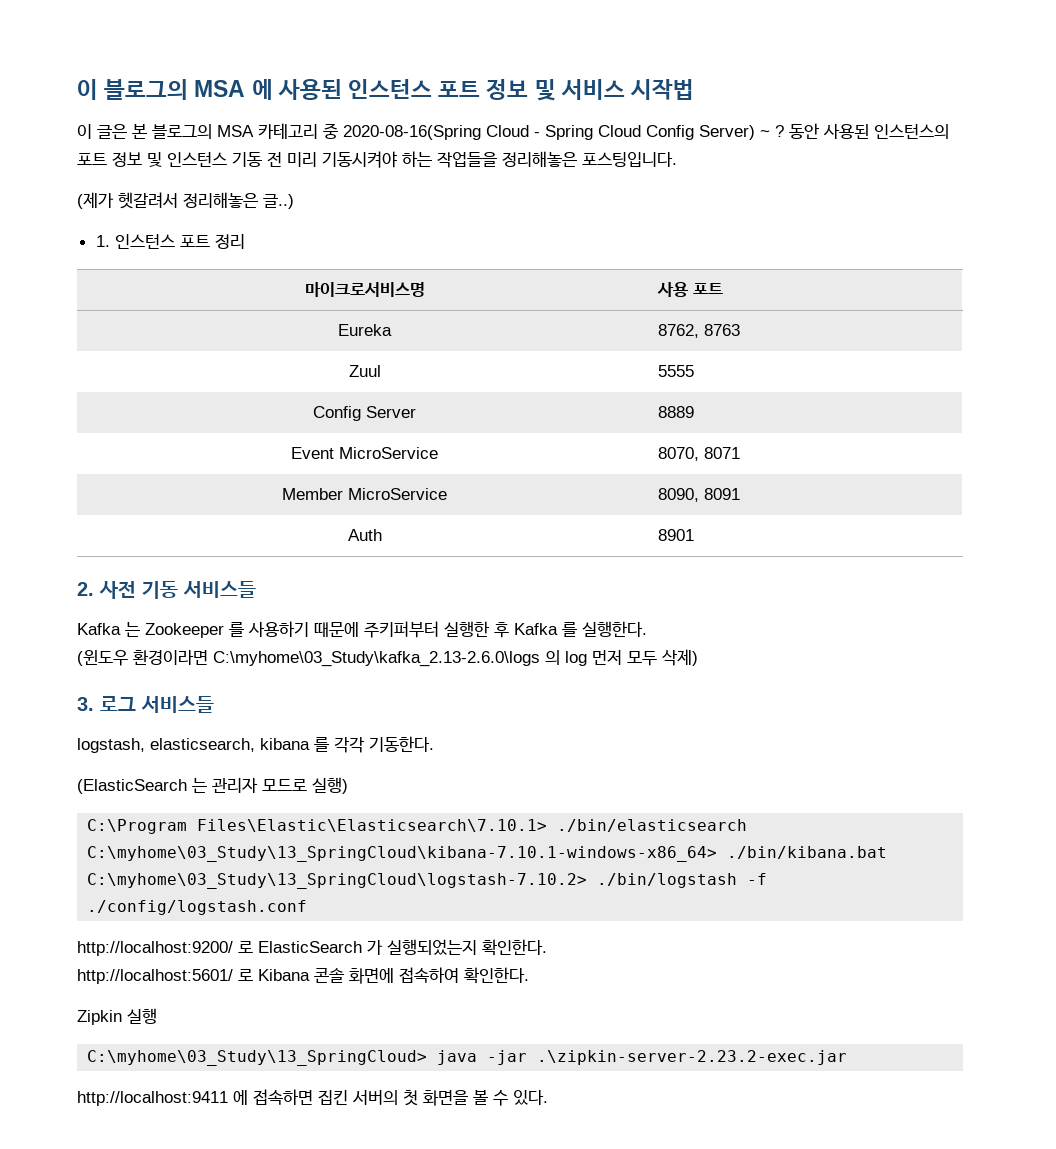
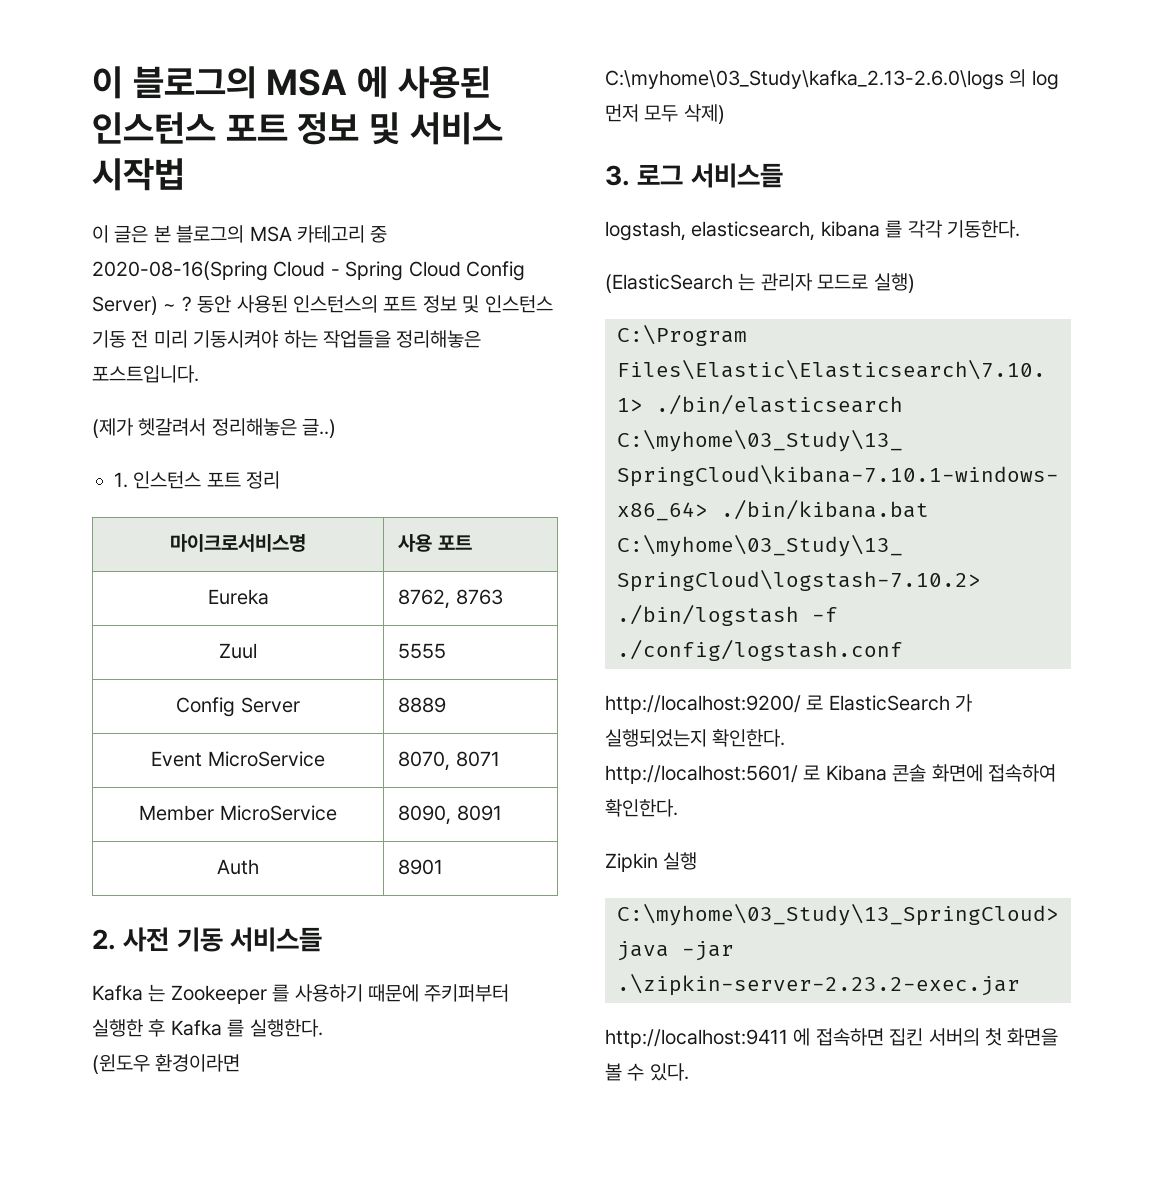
- 동안 사용된 인스턴스의 포트 정보 및 인스턴스 기동 전 미리 기동시켜야 하는 작업들을 정리해놓은 포스팅입니다.
+ 동안 사용된 인스턴스의 포트 정보 및 인스턴스 기동 전 미리 기동시켜야 하는 작업들을 정리해놓은 포스트입니다.

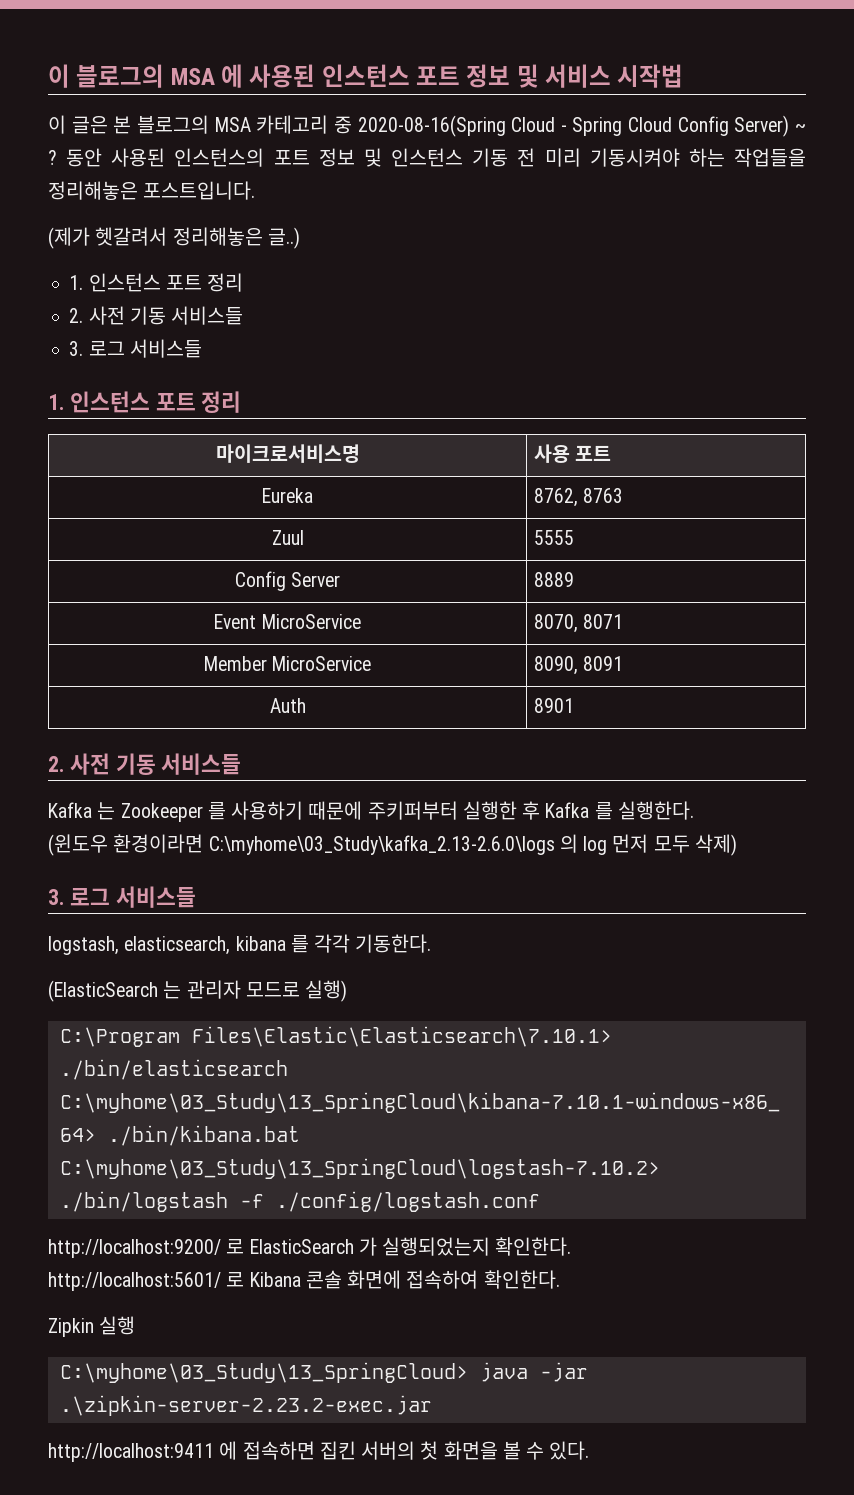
  (제가 헷갈려서 정리해놓은 글..)
+ 1. 인스턴스 포트 정리
+ 2. 사전 기동 서비스들
+ 3. 로그 서비스들

